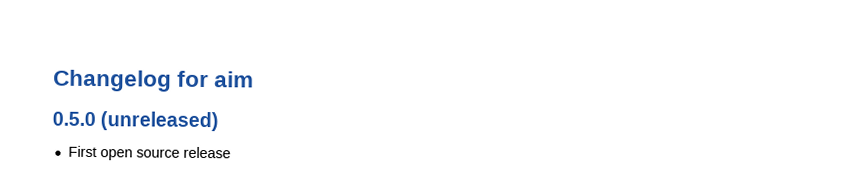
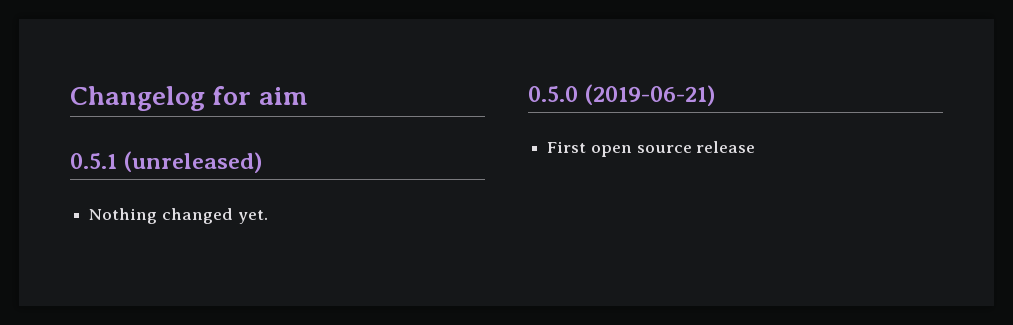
+ 0.5.1 (unreleased)
+ Nothing changed yet.
- 0.5.0 (unreleased)
+ 0.5.0 (2019-06-21)

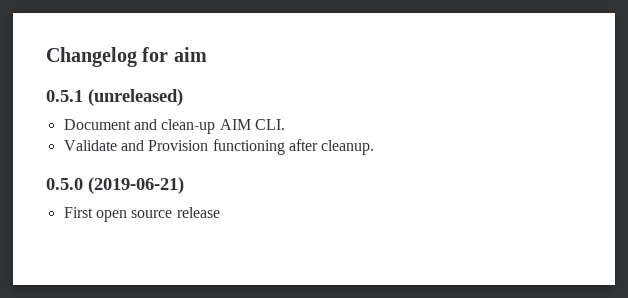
- Nothing changed yet.
+ Document and clean-up AIM CLI.
+ Validate and Provision functioning after cleanup.

